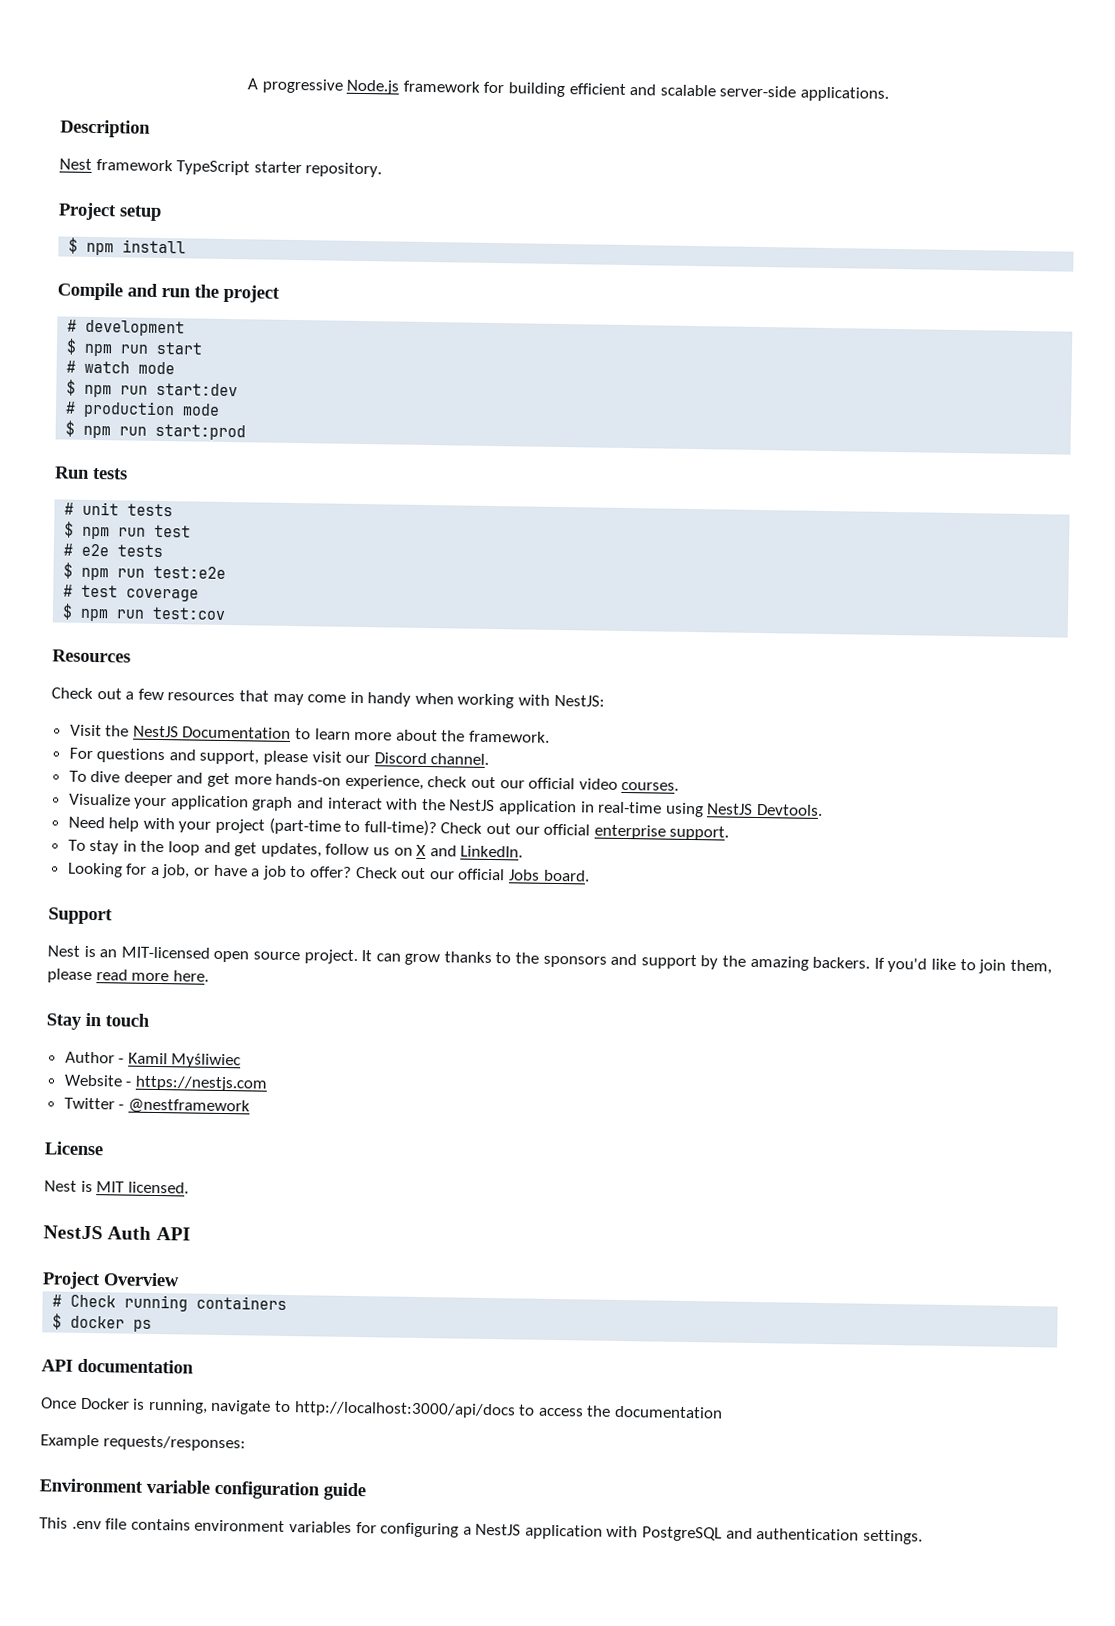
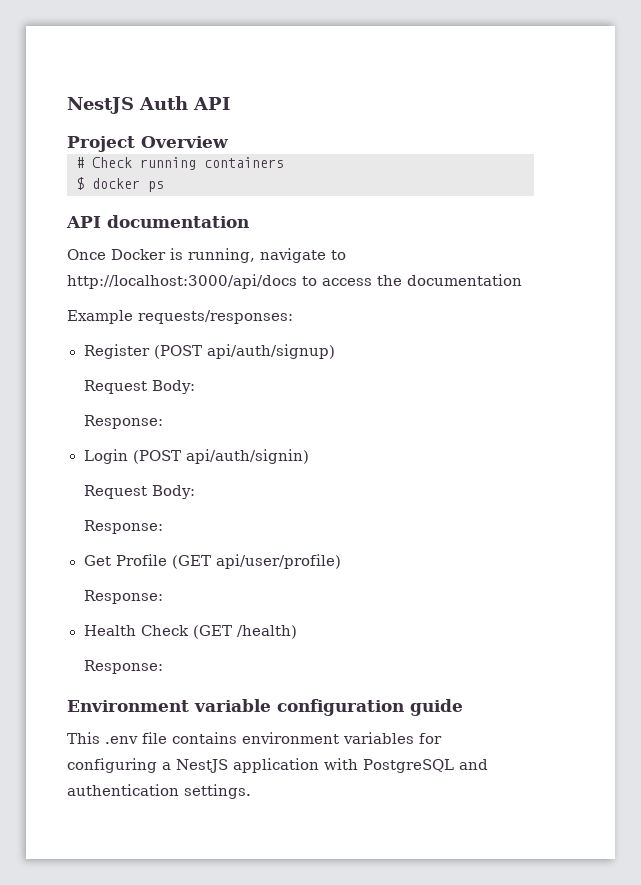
- A progressive Node.js framework for building efficient and scalable server-side applications.
- Description
- Nest framework TypeScript starter repository.
- Project setup
- $ npm install
- Compile and run the project
- # development
- $ npm run start
- # watch mode
- $ npm run start:dev
- # production mode
- $ npm run start:prod
- Run tests
- # unit tests
- $ npm run test
- # e2e tests
- $ npm run test:e2e
- # test coverage
- $ npm run test:cov
- Resources
- Check out a few resources that may come in handy when working with NestJS:
- Visit the NestJS Documentation to learn more about the framework.
- For questions and support, please visit our Discord channel.
- To dive deeper and get more hands-on experience, check out our official video courses.
- Visualize your application graph and interact with the NestJS application in real-time using NestJS Devtools.
- Need help with your project (part-time to full-time)? Check out our official enterprise support.
- To stay in the loop and get updates, follow us on X and LinkedIn.
- Looking for a job, or have a job to offer? Check out our official Jobs board.
- Support
- Nest is an MIT-licensed open source project. It can grow thanks to the sponsors and support by the amazing backers. If you'd like to join them, please read more here.
- Stay in touch
- Author - Kamil Myśliwiec
- Website - https://nestjs.com
- Twitter - @nestframework
- License
- Nest is MIT licensed.
+ Register (POST api/auth/signup)
+ Request Body:
+ Response:
+ Login (POST api/auth/signin)
+ Request Body:
+ Response:
+ Get Profile (GET api/user/profile)
+ Response:
+ Health Check (GET /health)
+ Response:

